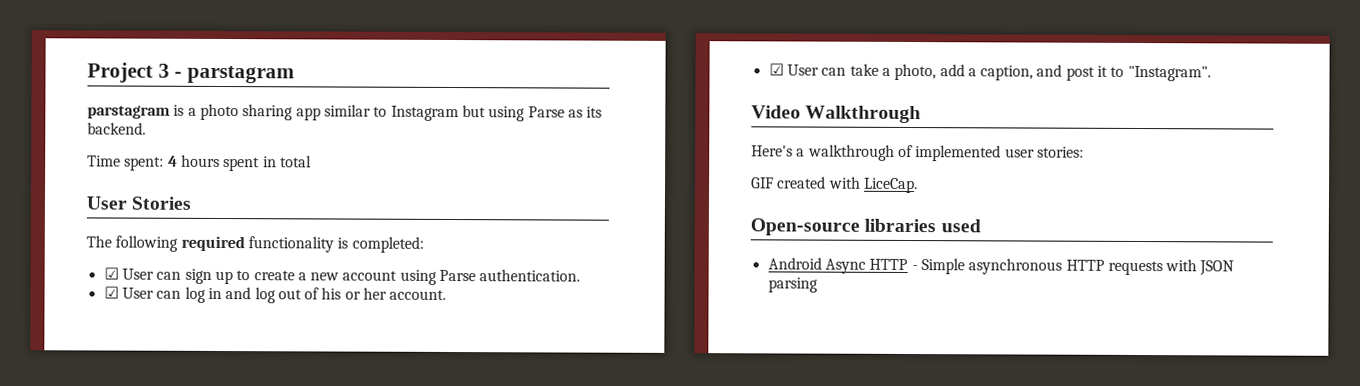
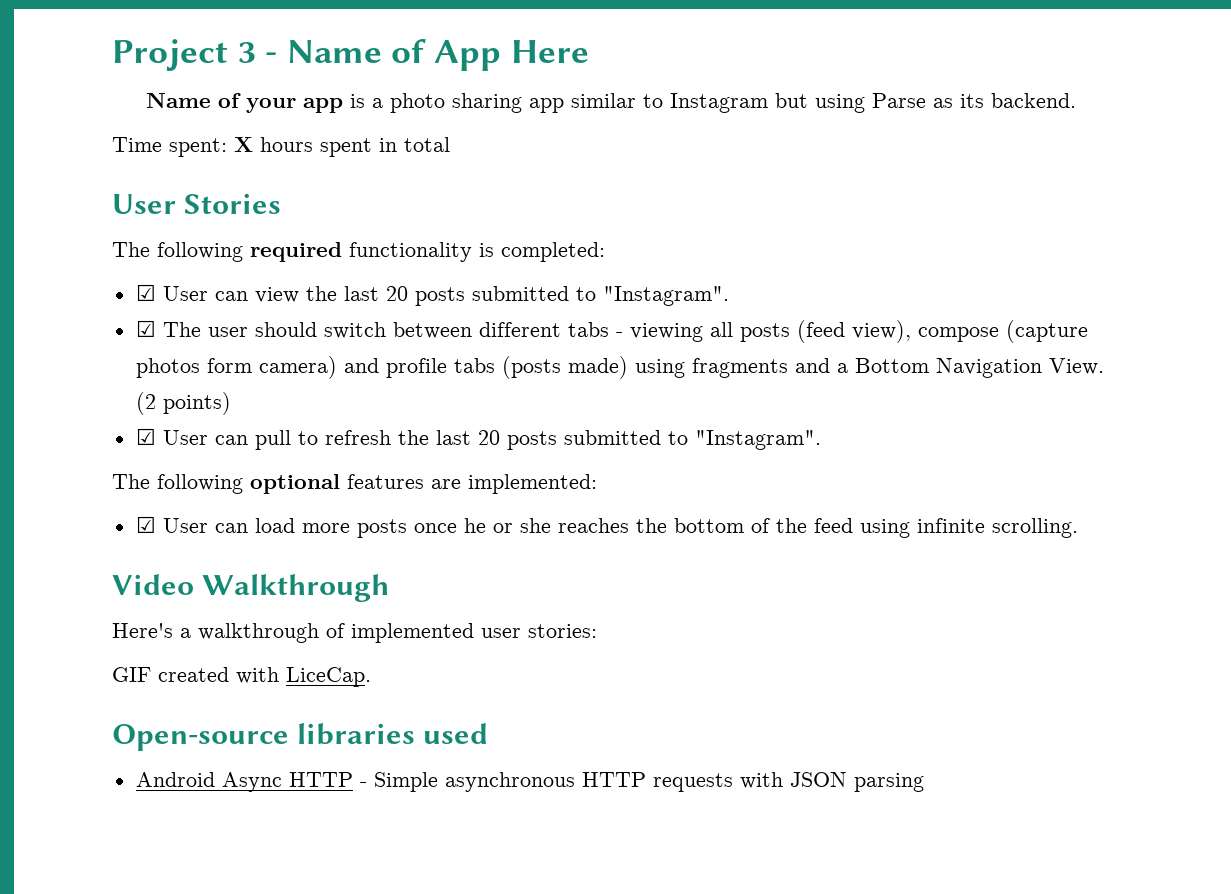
- Project 3 - parstagram
- parstagram is a photo sharing app similar to Instagram but using Parse as its backend.
+ Project 3 - Name of App Here
+ Name of your app is a photo sharing app similar to Instagram but using Parse as its backend.
- Time spent: 4 hours spent in total
+ Time spent: X hours spent in total
- ☑ User can sign up to create a new account using Parse authentication.
- ☑ User can log in and log out of his or her account.
- ☑ User can take a photo, add a caption, and post it to "Instagram".
+ ☑ User can view the last 20 posts submitted to "Instagram".
+ ☑ The user should switch between different tabs - viewing all posts (feed view), compose (capture photos form camera) and profile tabs (posts made) using fragments and a Bottom Navigation View. (2 points)
+ ☑ User can pull to refresh the last 20 posts submitted to "Instagram".
+ The following optional features are implemented:
+ ☑ User can load more posts once he or she reaches the bottom of the feed using infinite scrolling.

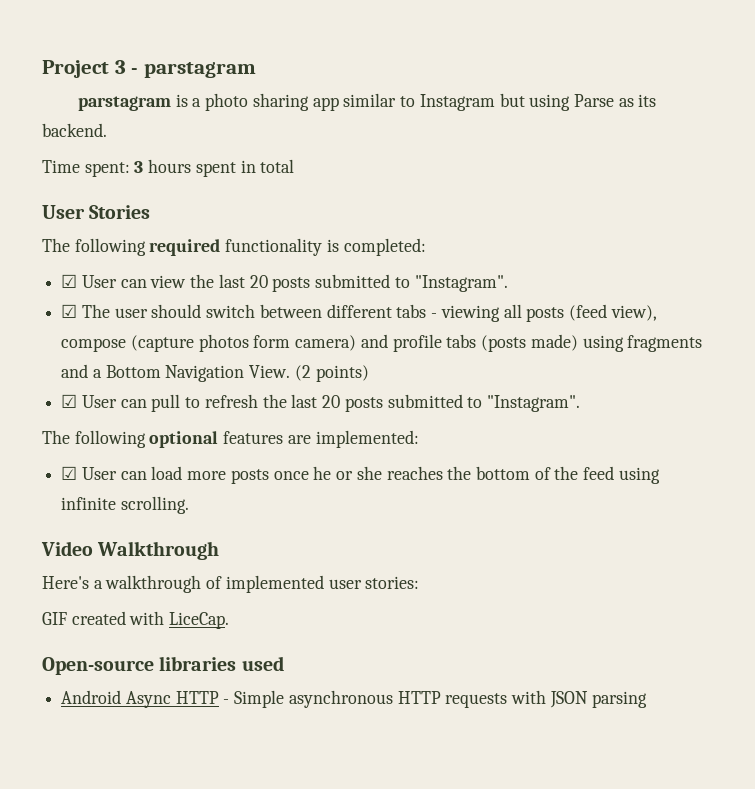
- Project 3 - Name of App Here
- Name of your app is a photo sharing app similar to Instagram but using Parse as its backend.
+ Project 3 - parstagram
+ parstagram is a photo sharing app similar to Instagram but using Parse as its backend.
- Time spent: X hours spent in total
+ Time spent: 3 hours spent in total

